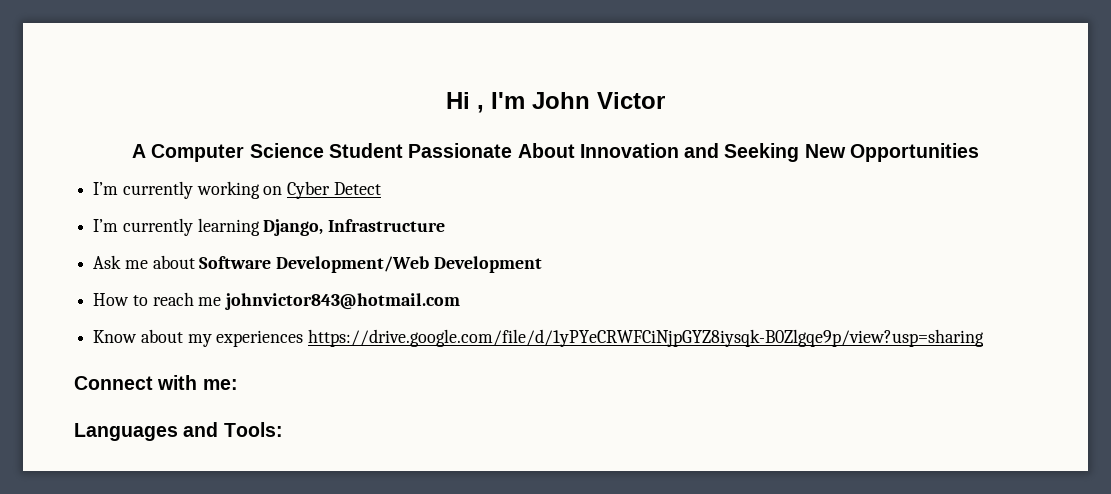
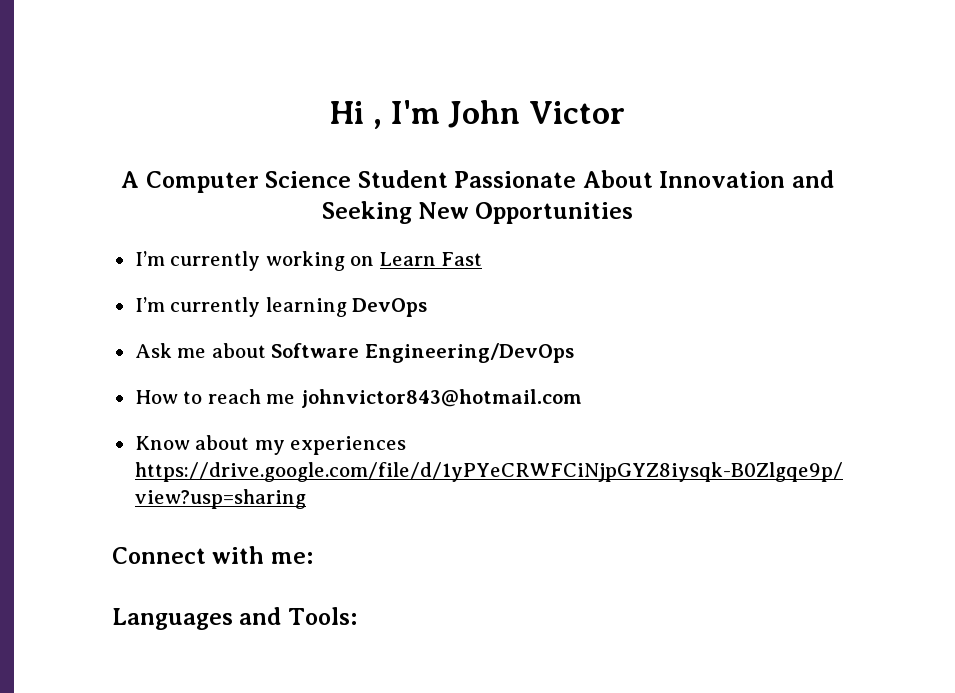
- I’m currently working on Cyber Detect
+ I’m currently working on Learn Fast
- I’m currently learning Django, Infrastructure
+ I’m currently learning DevOps
- Ask me about Software Development/Web Development
+ Ask me about Software Engineering/DevOps

